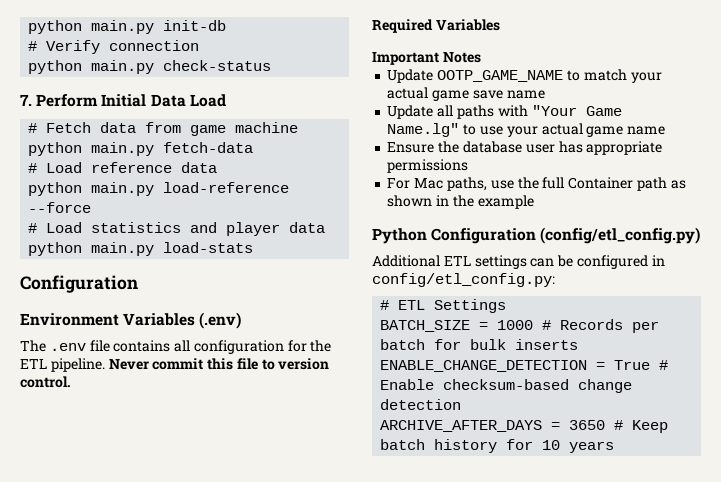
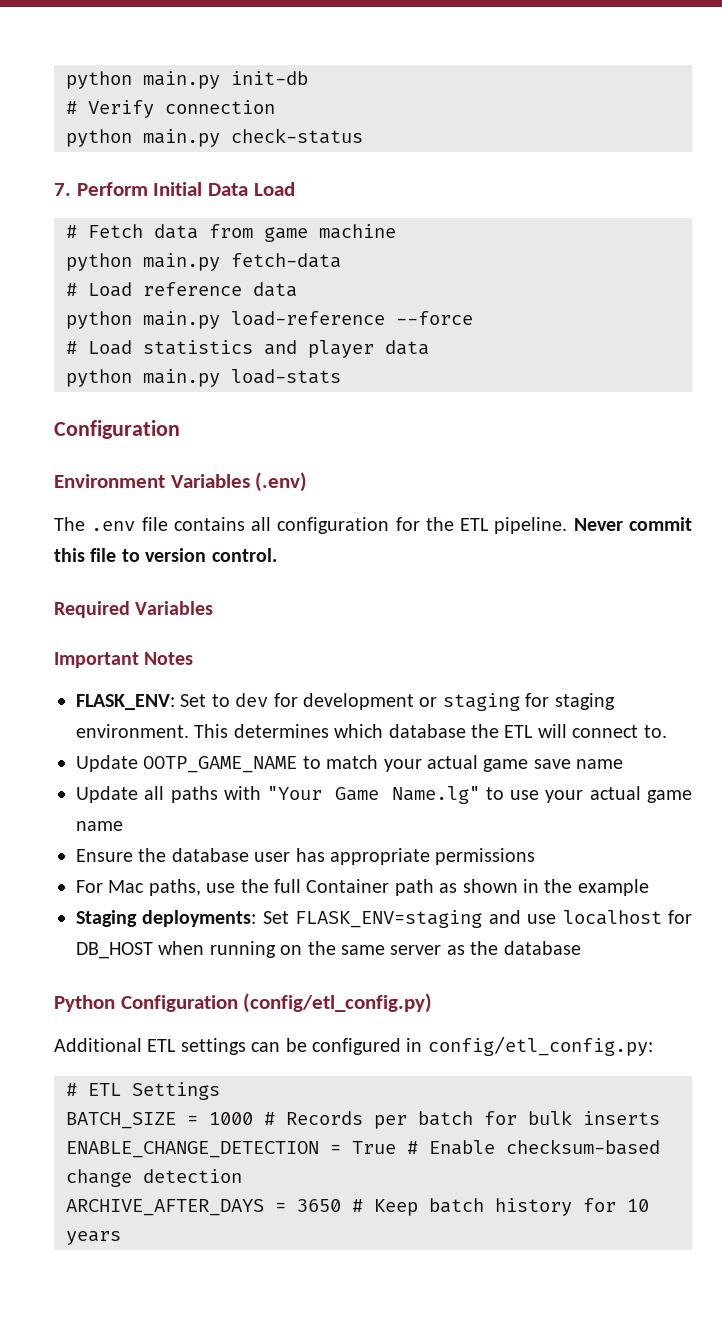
+ FLASK_ENV: Set to dev for development or staging for staging environment. This determines which database the ETL will connect to.
+ Staging deployments: Set FLASK_ENV=staging and use localhost for DB_HOST when running on the same server as the database

